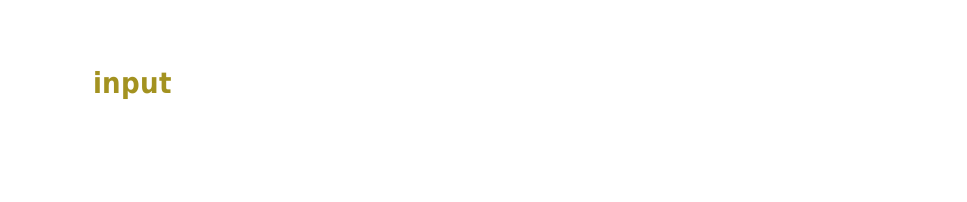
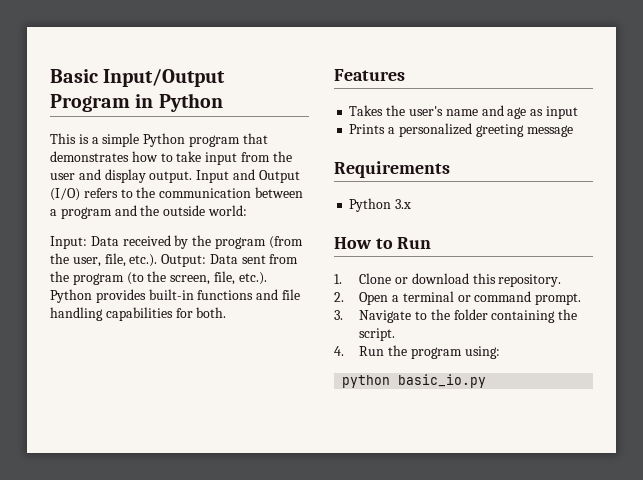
- input
+ Basic Input/Output Program in Python
+ This is a simple Python program that demonstrates how to take input from the user and display output. Input and Output (I/O) refers to the communication between a program and the outside world:
+ Input: Data received by the program (from the user, file, etc.). Output: Data sent from the program (to the screen, file, etc.). Python provides built-in functions and file handling capabilities for both.
+ Features
+ Takes the user's name and age as input
+ Prints a personalized greeting message
+ Requirements
+ Python 3.x
+ How to Run
+ 1. Clone or download this repository.
+ 2. Open a terminal or command prompt.
+ 3. Navigate to the folder containing the script.
+ 4. Run the program using:
+ python basic_io.py

